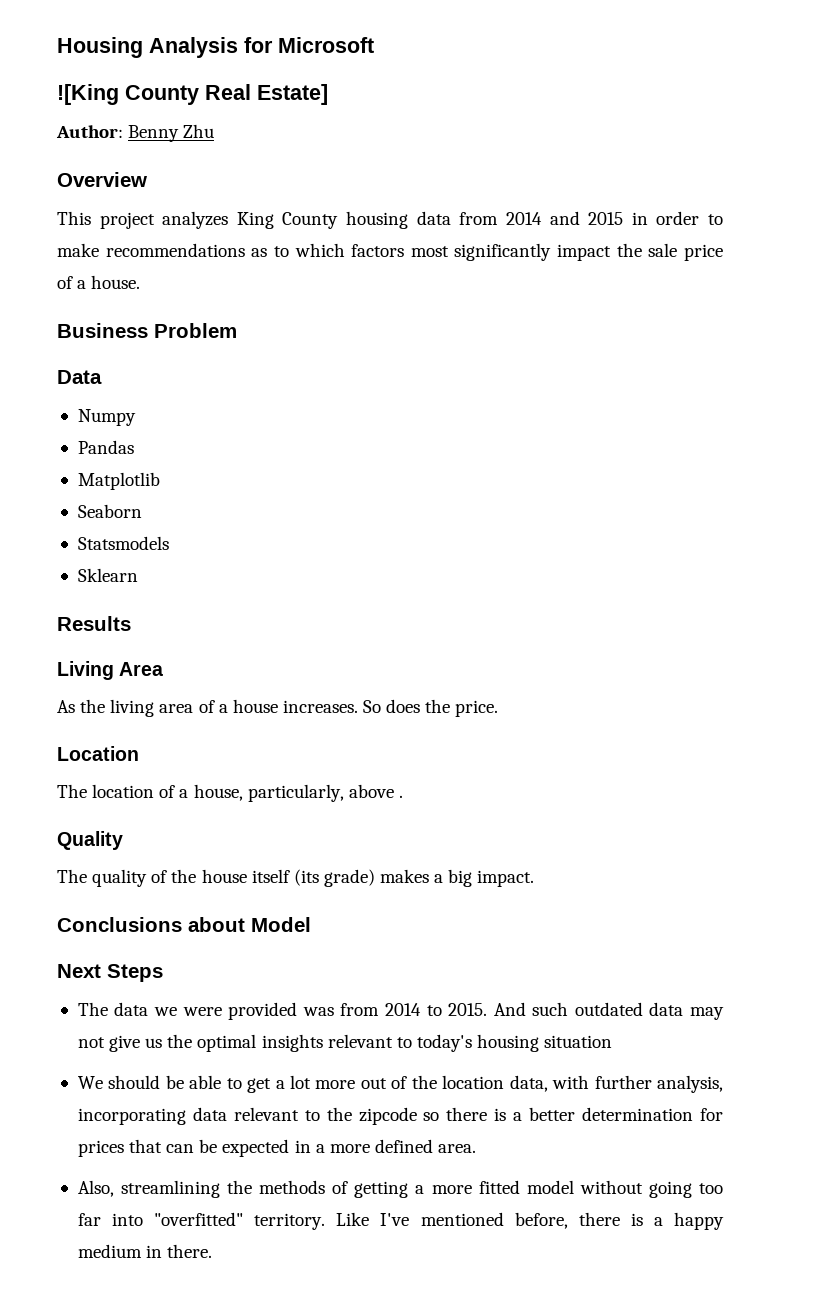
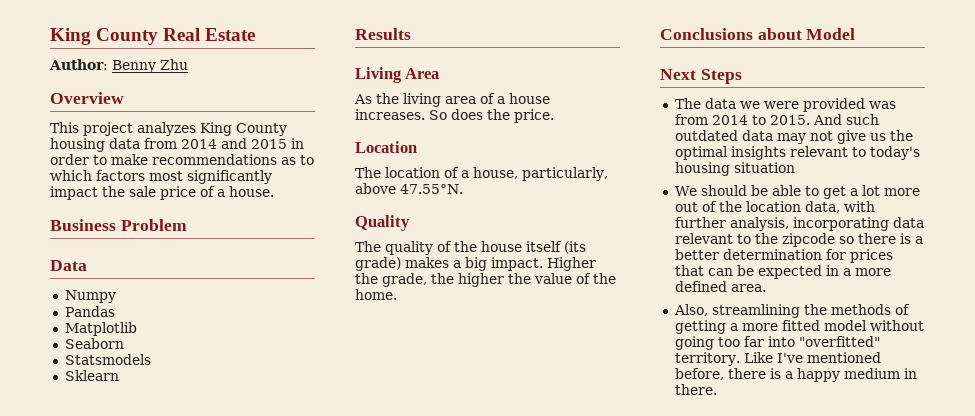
- Housing Analysis for Microsoft
- ![King County Real Estate]
+ King County Real Estate
- The location of a house, particularly, above .
+ The location of a house, particularly, above 47.55°N.
+ Higher the grade, the higher the value of the home.

